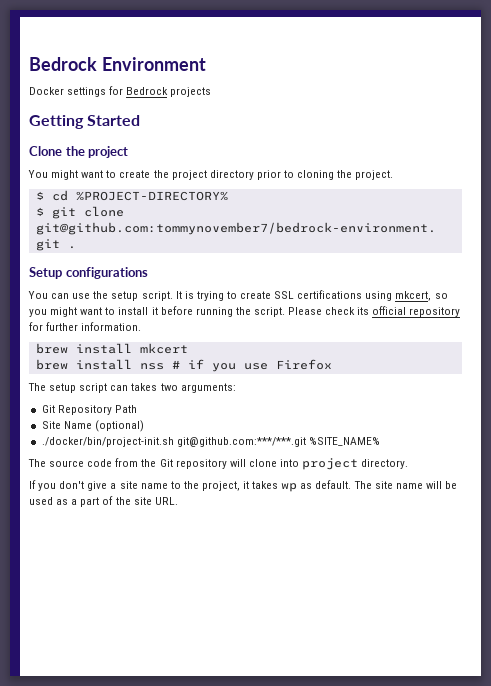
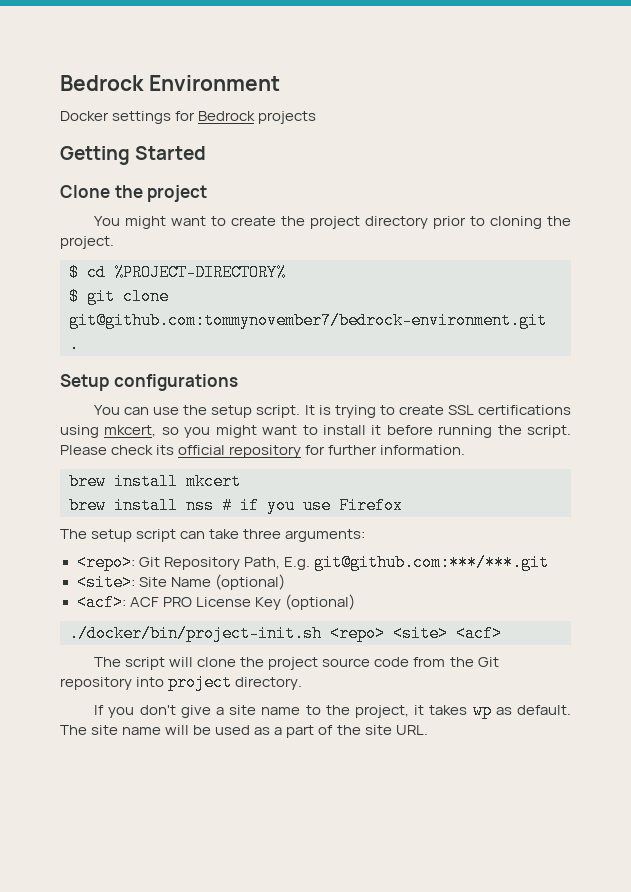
- The setup script can takes two arguments:
+ The setup script can take three arguments:
- Git Repository Path
- Site Name (optional)
+ <repo>: Git Repository Path, E.g. git@github.com:***/***.git
+ <site>: Site Name (optional)
- ./docker/bin/project-init.sh git@github.com:***/***.git %SITE_NAME%
- The source code from the Git repository will clone into project directory.
+ <acf>: ACF PRO License Key (optional)
+ ./docker/bin/project-init.sh <repo> <site> <acf>
+ The script will clone the project source code from the Git repository into project directory.

